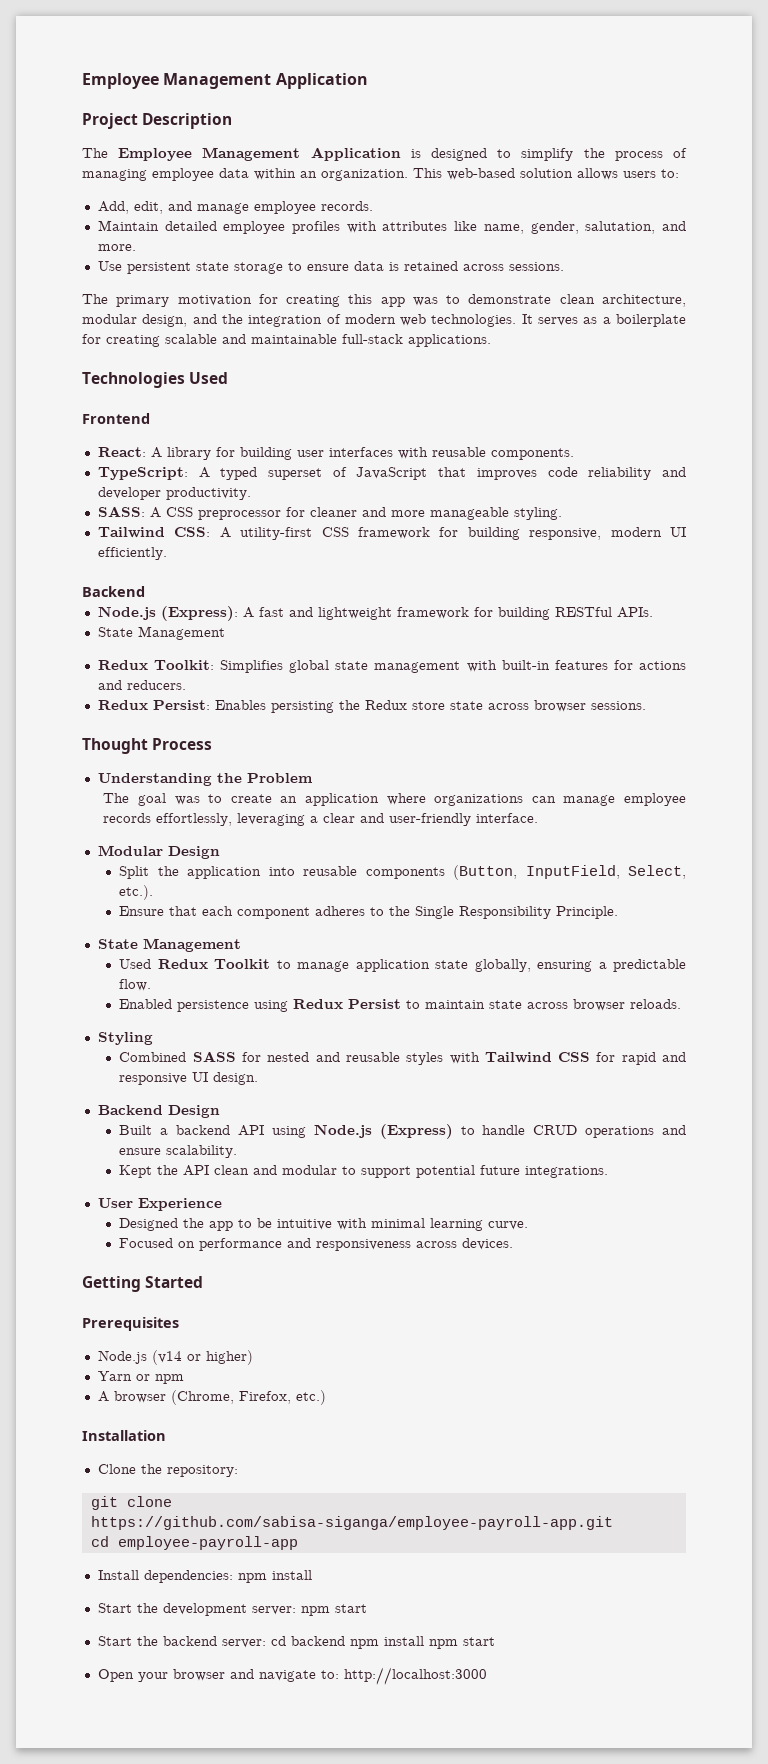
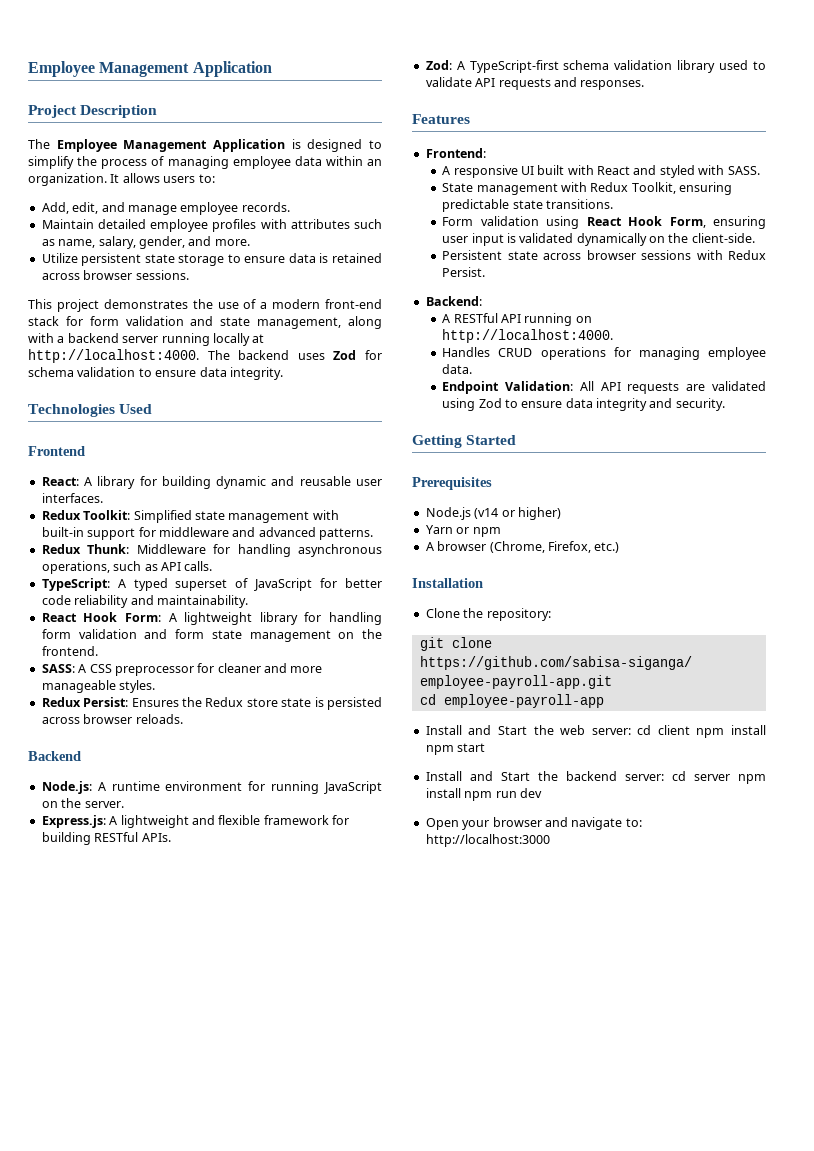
- This web-based solution allows users to:
+ It allows users to:
- Maintain detailed employee profiles with attributes like name, gender, salutation, and more.
+ Maintain detailed employee profiles with attributes such as name, salary, gender, and more.
- Use persistent state storage to ensure data is retained across sessions.
- The primary motivation for creating this app was to demonstrate clean architecture, modular design, and the integration of modern web technologies. It serves as a boilerplate for creating scalable and maintainable full-stack applications.
+ Utilize persistent state storage to ensure data is retained across browser sessions.
+ This project demonstrates the use of a modern front-end stack for form validation and state management, along with a backend server running locally at http://localhost:4000. The backend uses Zod for schema validation to ensure data integrity.
- React: A library for building user interfaces with reusable components.
+ React: A library for building dynamic and reusable user interfaces.
+ Redux Toolkit: Simplified state management with built-in support for middleware and advanced patterns.
+ Redux Thunk: Middleware for handling asynchronous operations, such as API calls.
- TypeScript: A typed superset of JavaScript that improves code reliability and developer productivity.
+ TypeScript: A typed superset of JavaScript for better code reliability and maintainability.
+ React Hook Form: A lightweight library for handling form validation and form state management on the frontend.
- SASS: A CSS preprocessor for cleaner and more manageable styling.
- Tailwind CSS: A utility-first CSS framework for building responsive, modern UI efficiently.
+ SASS: A CSS preprocessor for cleaner and more manageable styles.
+ Redux Persist: Ensures the Redux store state is persisted across browser reloads.
  Backend
- Node.js (Express): A fast and lightweight framework for building RESTful APIs.
- State Management
- Redux Toolkit: Simplifies global state management with built-in features for actions and reducers.
- Redux Persist: Enables persisting the Redux store state across browser sessions.
- Thought Process
- Understanding the Problem
- The goal was to create an application where organizations can manage employee records effortlessly, leveraging a clear and user-friendly interface.
- Modular Design
- Split the application into reusable components (Button, InputField, Select, etc.).
- Ensure that each component adheres to the Single Responsibility Principle.
- State Management
- Used Redux Toolkit to manage application state globally, ensuring a predictable flow.
- Enabled persistence using Redux Persist to maintain state across browser reloads.
- Styling
- Combined SASS for nested and reusable styles with Tailwind CSS for rapid and responsive UI design.
- Backend Design
- Built a backend API using Node.js (Express) to handle CRUD operations and ensure scalability.
- Kept the API clean and modular to support potential future integrations.
- User Experience
- Designed the app to be intuitive with minimal learning curve.
- Focused on performance and responsiveness across devices.
+ Node.js: A runtime environment for running JavaScript on the server.
+ Express.js: A lightweight and flexible framework for building RESTful APIs.
+ Zod: A TypeScript-first schema validation library used to validate API requests and responses.
+ Features
+ Frontend:
+ A responsive UI built with React and styled with SASS.
+ State management with Redux Toolkit, ensuring predictable state transitions.
+ Form validation using React Hook Form, ensuring user input is validated dynamically on the client-side.
+ Persistent state across browser sessions with Redux Persist.
+ Backend:
+ A RESTful API running on http://localhost:4000.
+ Handles CRUD operations for managing employee data.
+ Endpoint Validation: All API requests are validated using Zod to ensure data integrity and security.
- Install dependencies: npm install
- Start the development server: npm start
- Start the backend server: cd backend npm install npm start
+ Install and Start the web server: cd client npm install npm start
+ Install and Start the backend server: cd server npm install npm run dev

